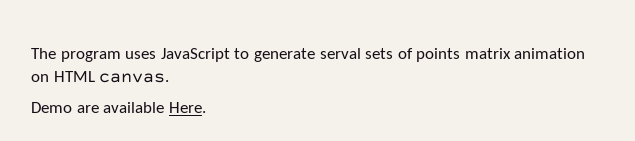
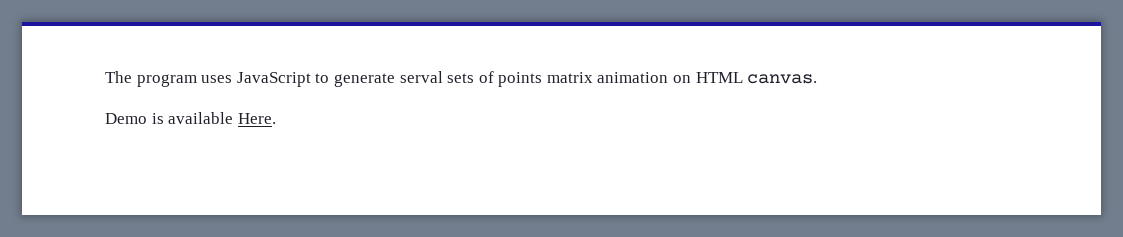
- Demo are available Here.
+ Demo is available Here.

